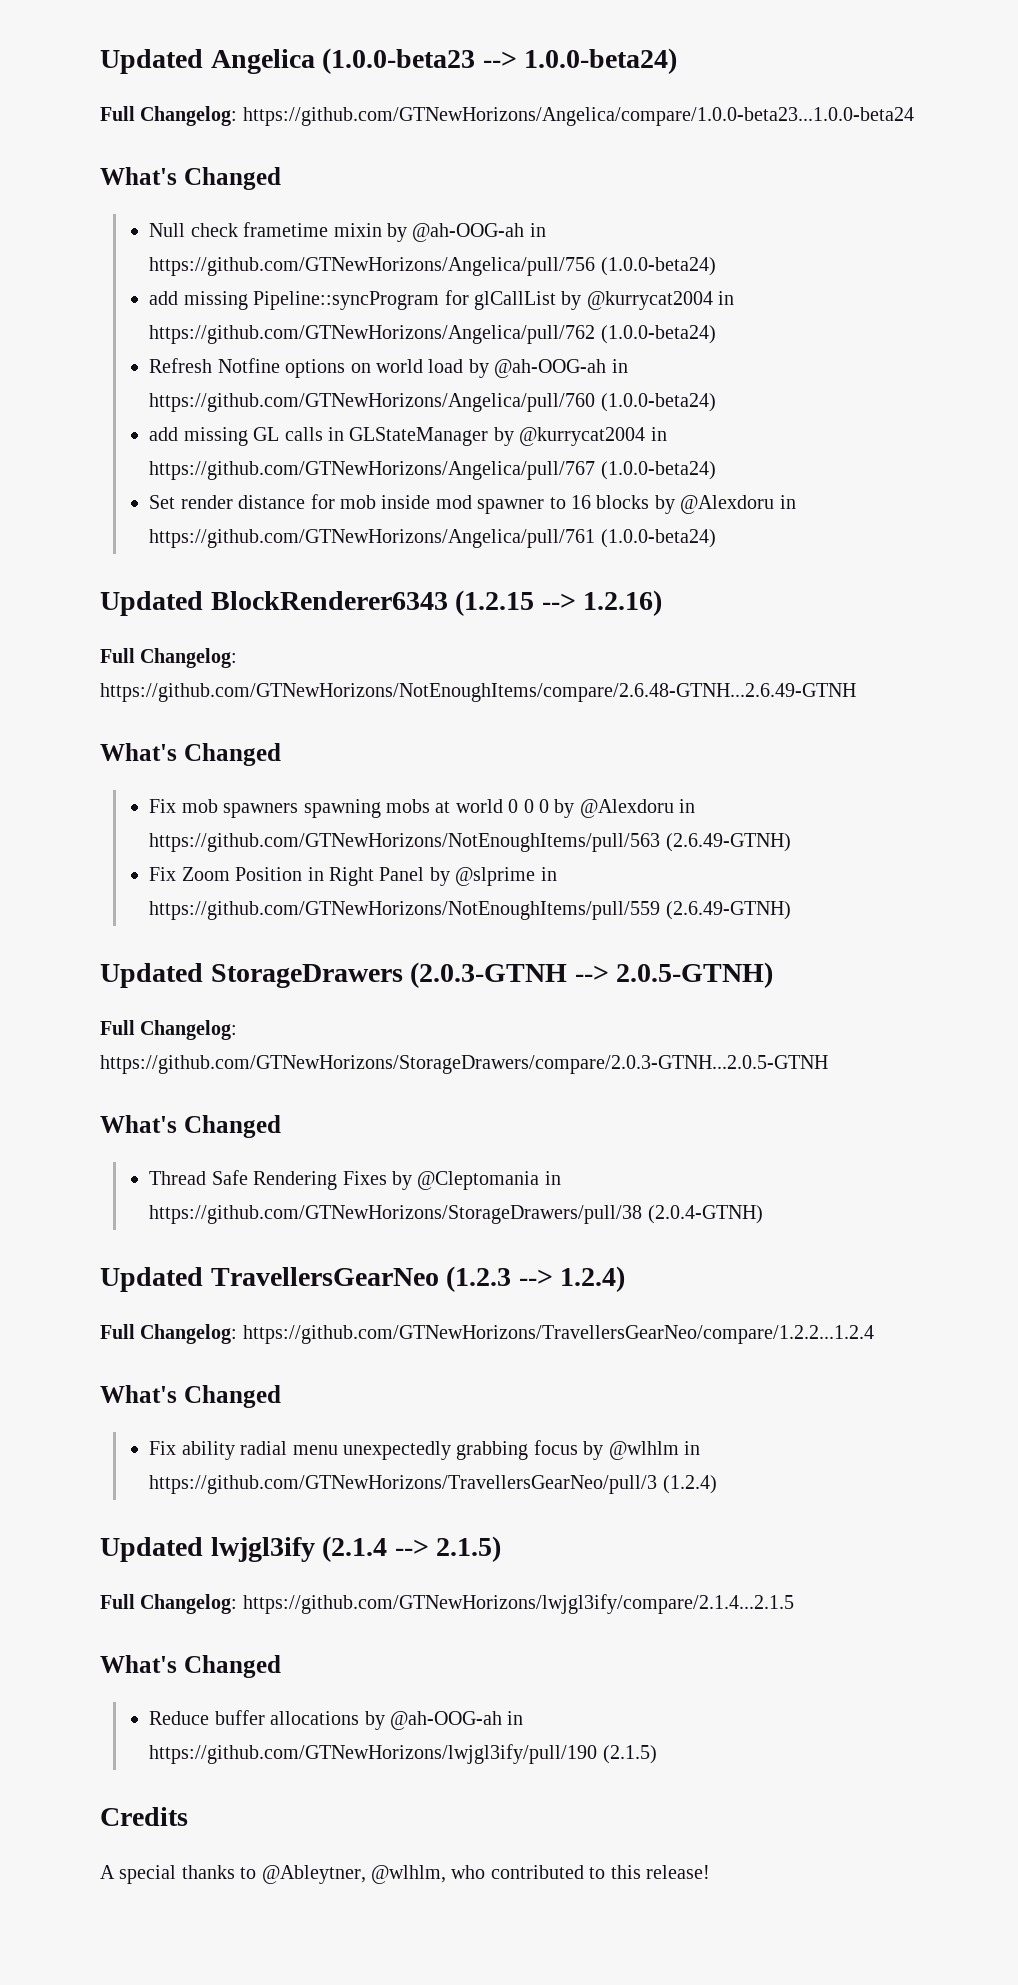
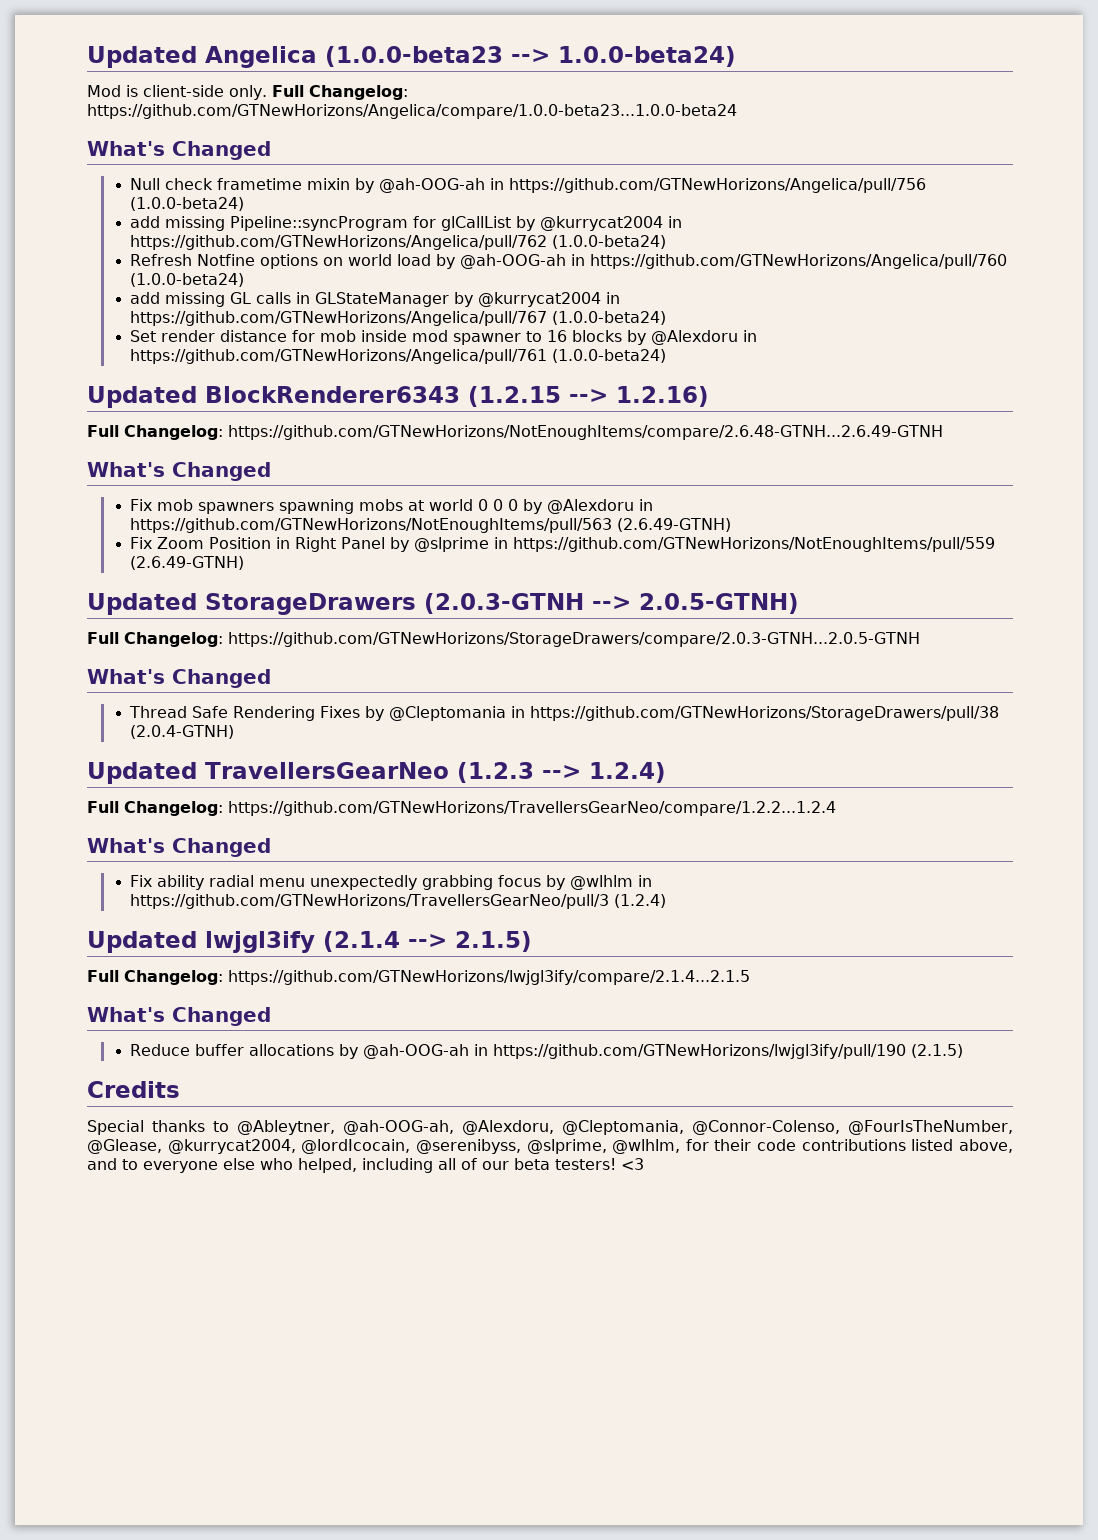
+ Mod is client-side only.
- A special thanks to @Ableytner, @wlhlm, who contributed to this release!
+ Special thanks to @Ableytner, @ah-OOG-ah, @Alexdoru, @Cleptomania, @Connor-Colenso, @FourIsTheNumber, @Glease, @kurrycat2004, @lordIcocain, @serenibyss, @slprime, @wlhlm, for their code contributions listed above, and to everyone else who helped, including all of our beta testers! <3

